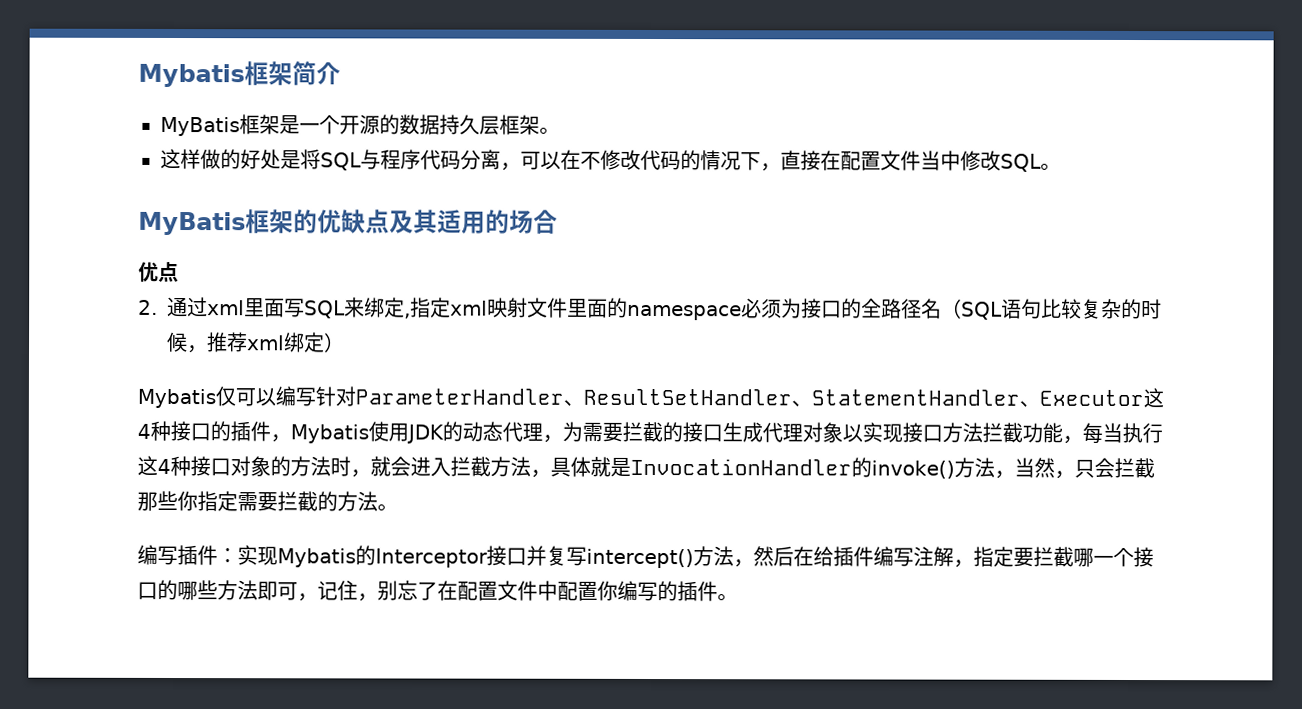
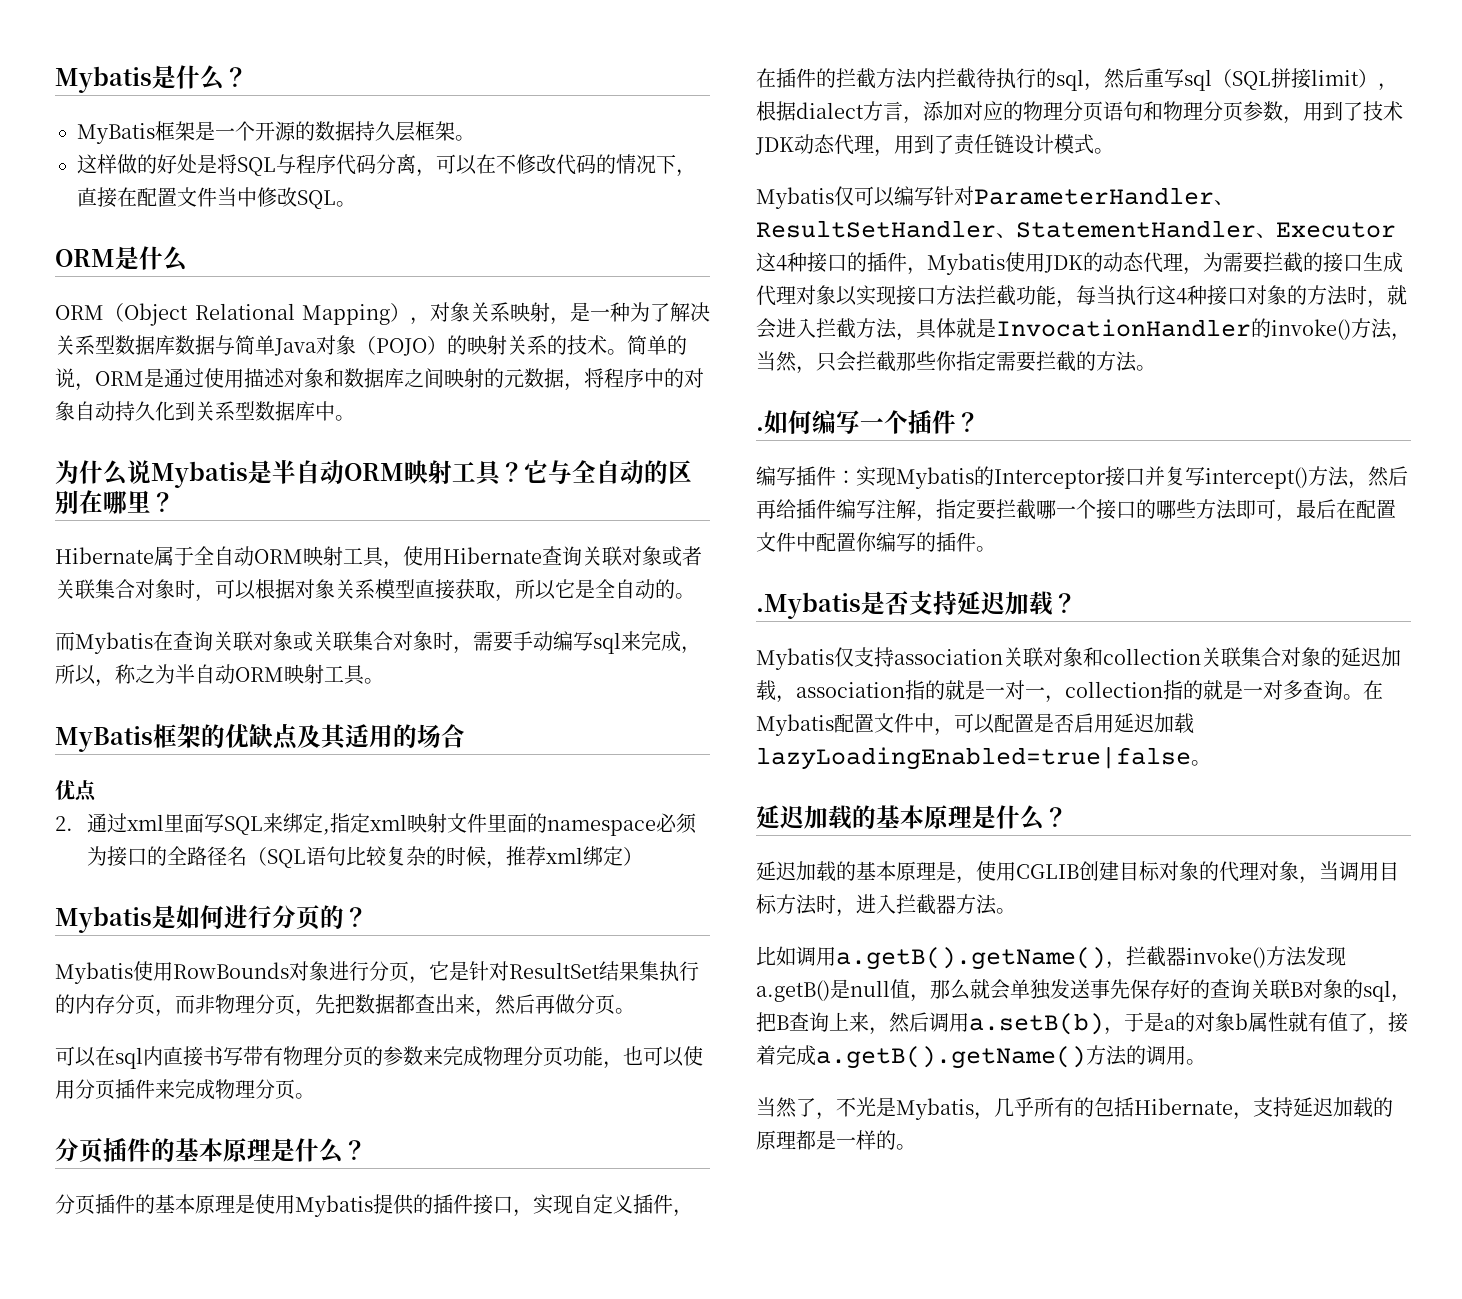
- Mybatis框架简介
+ Mybatis是什么？
+ ORM是什么
+ ORM（Object Relational Mapping），对象关系映射，是一种为了解决关系型数据库数据与简单Java对象（POJO）的映射关系的技术。简单的说，ORM是通过使用描述对象和数据库之间映射的元数据，将程序中的对象自动持久化到关系型数据库中。
+ 为什么说Mybatis是半自动ORM映射工具？它与全自动的区别在哪里？
+ Hibernate属于全自动ORM映射工具，使用Hibernate查询关联对象或者关联集合对象时，可以根据对象关系模型直接获取，所以它是全自动的。
+ 而Mybatis在查询关联对象或关联集合对象时，需要手动编写sql来完成，所以，称之为半自动ORM映射工具。
+ Mybatis是如何进行分页的？
+ Mybatis使用RowBounds对象进行分页，它是针对ResultSet结果集执行的内存分页，而非物理分页，先把数据都查出来，然后再做分页。
+ 可以在sql内直接书写带有物理分页的参数来完成物理分页功能，也可以使用分页插件来完成物理分页。
+ 分页插件的基本原理是什么？
+ 分页插件的基本原理是使用Mybatis提供的插件接口，实现自定义插件，在插件的拦截方法内拦截待执行的sql，然后重写sql（SQL拼接limit），根据dialect方言，添加对应的物理分页语句和物理分页参数，用到了技术JDK动态代理，用到了责任链设计模式。
+ .如何编写一个插件？
- 编写插件：实现Mybatis的Interceptor接口并复写intercept()方法，然后在给插件编写注解，指定要拦截哪一个接口的哪些方法即可，记住，别忘了在配置文件中配置你编写的插件。
+ 编写插件：实现Mybatis的Interceptor接口并复写intercept()方法，然后再给插件编写注解，指定要拦截哪一个接口的哪些方法即可，最后在配置文件中配置你编写的插件。
+ .Mybatis是否支持延迟加载？
+ Mybatis仅支持association关联对象和collection关联集合对象的延迟加载，association指的就是一对一，collection指的就是一对多查询。在Mybatis配置文件中，可以配置是否启用延迟加载lazyLoadingEnabled=true|false。
+ 延迟加载的基本原理是什么？
+ 延迟加载的基本原理是，使用CGLIB创建目标对象的代理对象，当调用目标方法时，进入拦截器方法。
+ 比如调用a.getB().getName()，拦截器invoke()方法发现a.getB()是null值，那么就会单独发送事先保存好的查询关联B对象的sql，把B查询上来，然后调用a.setB(b)，于是a的对象b属性就有值了，接着完成a.getB().getName()方法的调用。
+ 当然了，不光是Mybatis，几乎所有的包括Hibernate，支持延迟加载的原理都是一样的。

